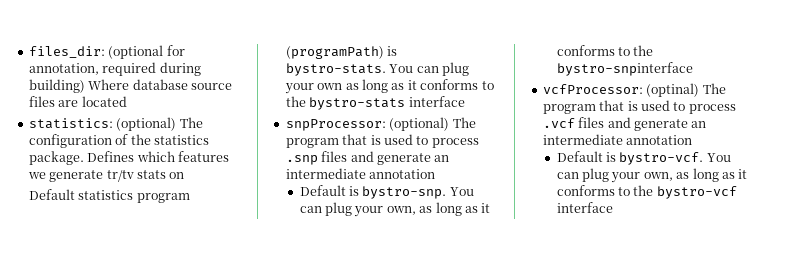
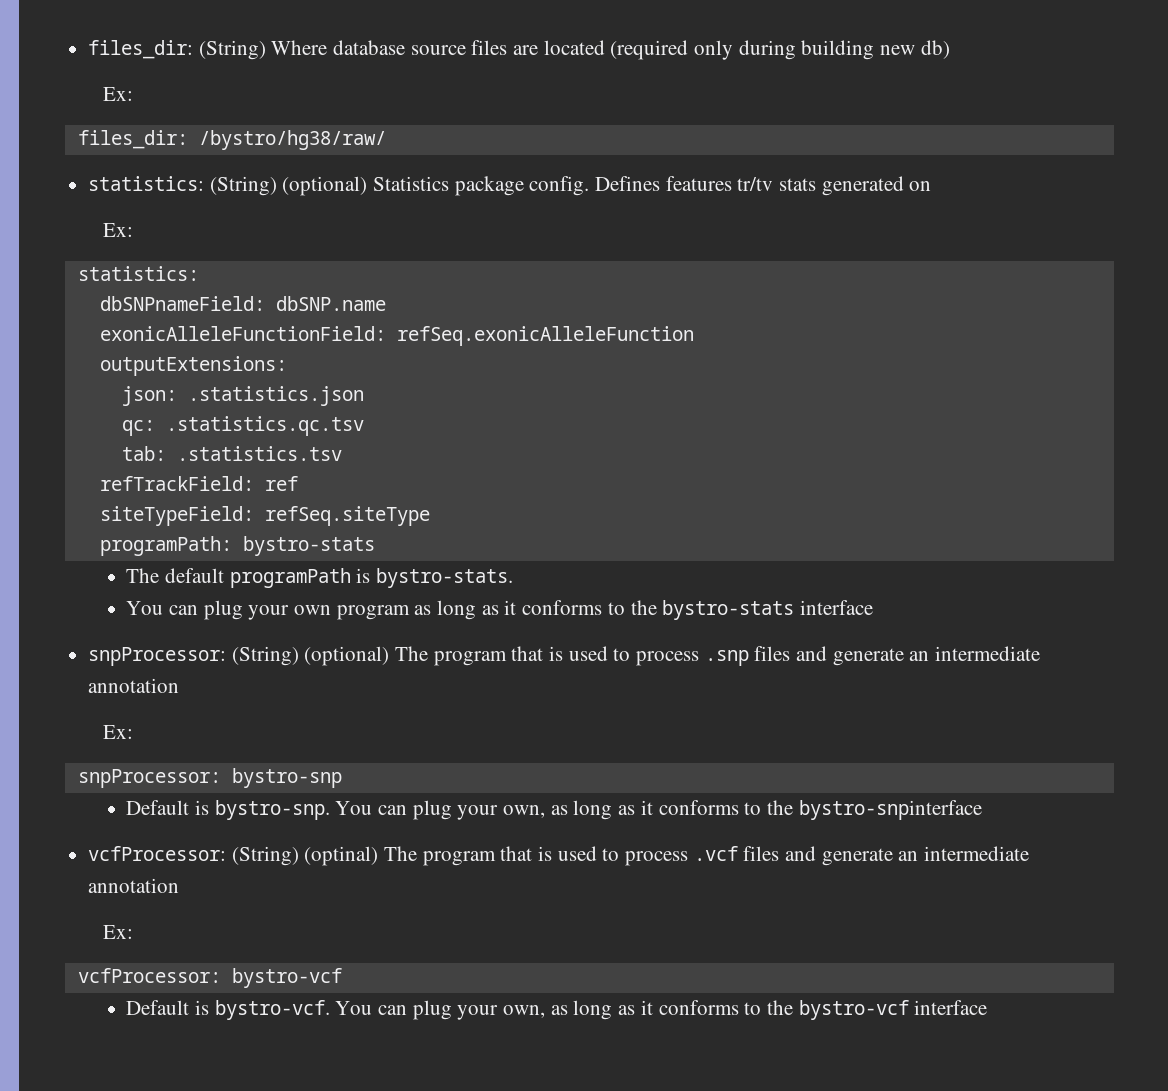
- files_dir: (optional for annotation, required during building) Where database source files are located
- statistics: (optional) The configuration of the statistics package. Defines which features we generate tr/tv stats on
- Default statistics program (programPath) is bystro-stats. You can plug your own as long as it conforms to the bystro-stats interface
+ files_dir: (String) Where database source files are located (required only during building new db)
+ Ex:
+ files_dir: /bystro/hg38/raw/
+ statistics: (String) (optional) Statistics package config. Defines features tr/tv stats generated on
+ Ex:
+ statistics:
+ dbSNPnameField: dbSNP.name
+ exonicAlleleFunctionField: refSeq.exonicAlleleFunction
+ outputExtensions:
+ json: .statistics.json
+ qc: .statistics.qc.tsv
+ tab: .statistics.tsv
+ refTrackField: ref
+ siteTypeField: refSeq.siteType
+ programPath: bystro-stats
+ The default programPath is bystro-stats.
+ You can plug your own program as long as it conforms to the bystro-stats interface
- snpProcessor: (optional) The program that is used to process .snp files and generate an intermediate annotation
+ snpProcessor: (String) (optional) The program that is used to process .snp files and generate an intermediate annotation
+ Ex:
+ snpProcessor: bystro-snp
- vcfProcessor: (optinal) The program that is used to process .vcf files and generate an intermediate annotation
+ vcfProcessor: (String) (optinal) The program that is used to process .vcf files and generate an intermediate annotation
+ Ex:
+ vcfProcessor: bystro-vcf

